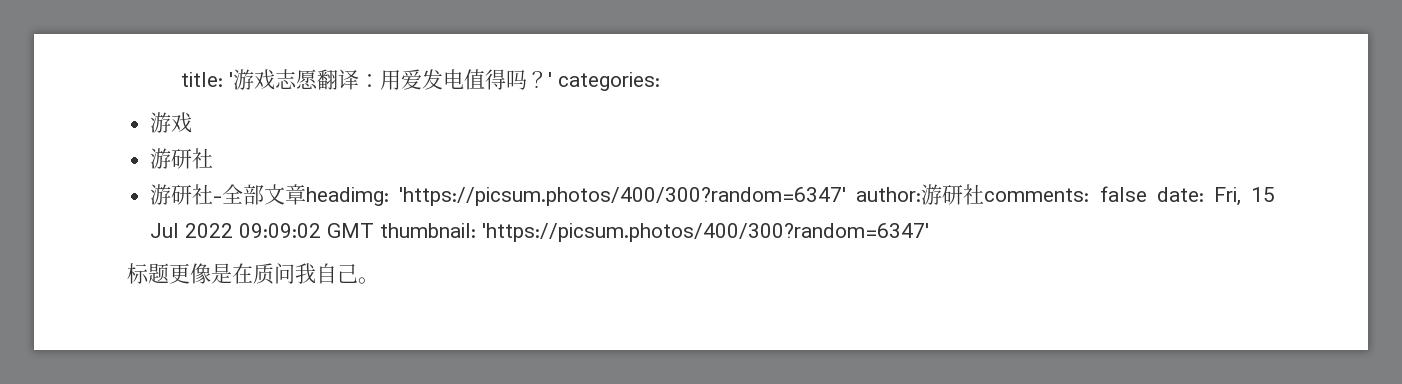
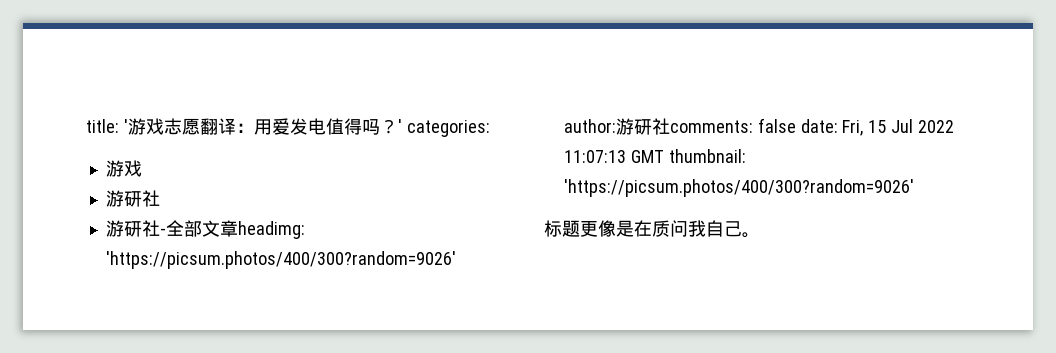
- 游研社-全部文章headimg: 'https://picsum.photos/400/300?random=6347' author:游研社comments: false date: Fri, 15 Jul 2022 09:09:02 GMT thumbnail: 'https://picsum.photos/400/300?random=6347'
+ 游研社-全部文章headimg: 'https://picsum.photos/400/300?random=9026' author:游研社comments: false date: Fri, 15 Jul 2022 11:07:13 GMT thumbnail: 'https://picsum.photos/400/300?random=9026'

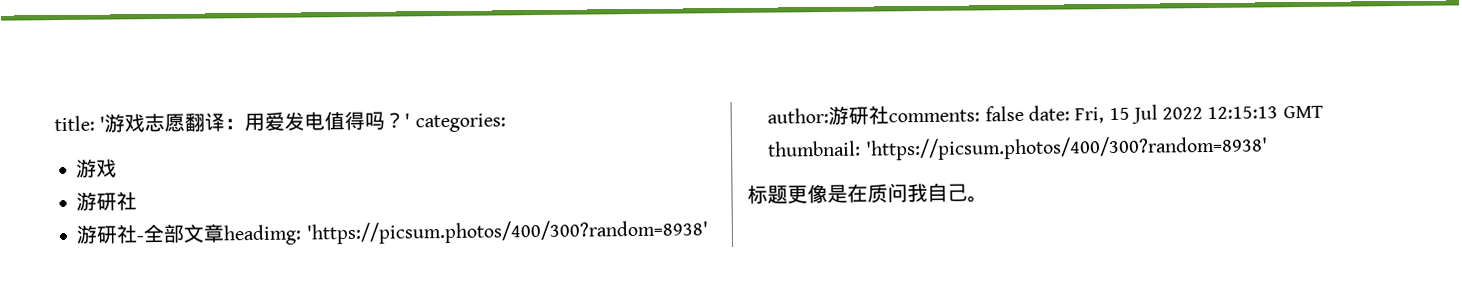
- 游研社-全部文章headimg: 'https://picsum.photos/400/300?random=9026' author:游研社comments: false date: Fri, 15 Jul 2022 11:07:13 GMT thumbnail: 'https://picsum.photos/400/300?random=9026'
+ 游研社-全部文章headimg: 'https://picsum.photos/400/300?random=8938' author:游研社comments: false date: Fri, 15 Jul 2022 12:15:13 GMT thumbnail: 'https://picsum.photos/400/300?random=8938'

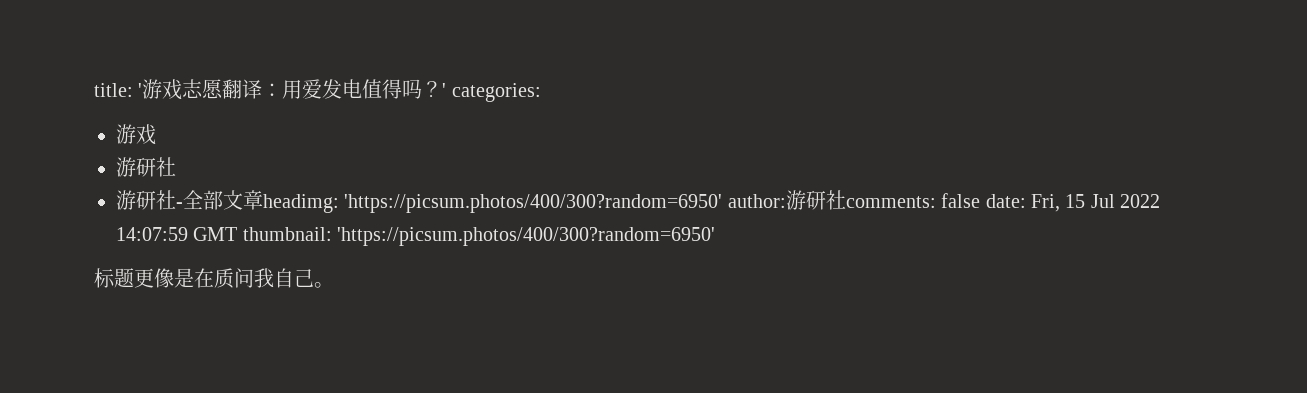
- 游研社-全部文章headimg: 'https://picsum.photos/400/300?random=8938' author:游研社comments: false date: Fri, 15 Jul 2022 12:15:13 GMT thumbnail: 'https://picsum.photos/400/300?random=8938'
+ 游研社-全部文章headimg: 'https://picsum.photos/400/300?random=6950' author:游研社comments: false date: Fri, 15 Jul 2022 14:07:59 GMT thumbnail: 'https://picsum.photos/400/300?random=6950'

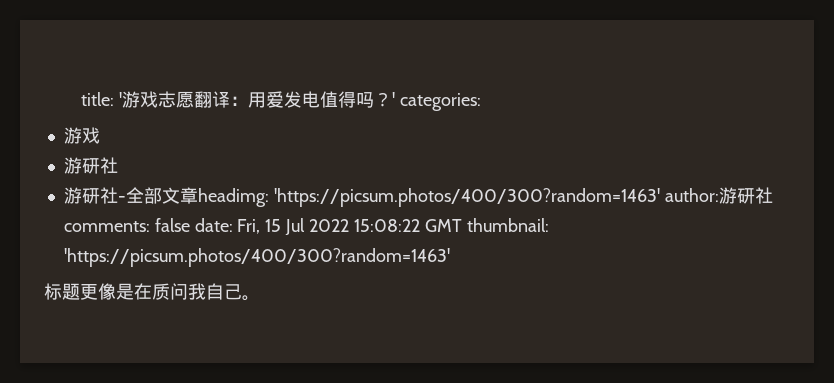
- 游研社-全部文章headimg: 'https://picsum.photos/400/300?random=6950' author:游研社comments: false date: Fri, 15 Jul 2022 14:07:59 GMT thumbnail: 'https://picsum.photos/400/300?random=6950'
+ 游研社-全部文章headimg: 'https://picsum.photos/400/300?random=1463' author:游研社comments: false date: Fri, 15 Jul 2022 15:08:22 GMT thumbnail: 'https://picsum.photos/400/300?random=1463'

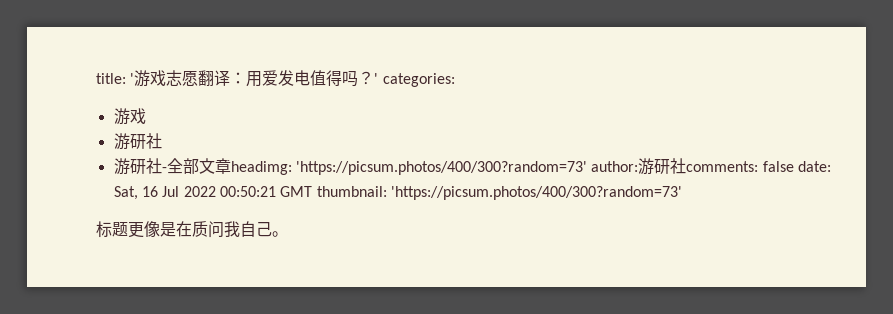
- 游研社-全部文章headimg: 'https://picsum.photos/400/300?random=1463' author:游研社comments: false date: Fri, 15 Jul 2022 15:08:22 GMT thumbnail: 'https://picsum.photos/400/300?random=1463'
+ 游研社-全部文章headimg: 'https://picsum.photos/400/300?random=73' author:游研社comments: false date: Sat, 16 Jul 2022 00:50:21 GMT thumbnail: 'https://picsum.photos/400/300?random=73'

